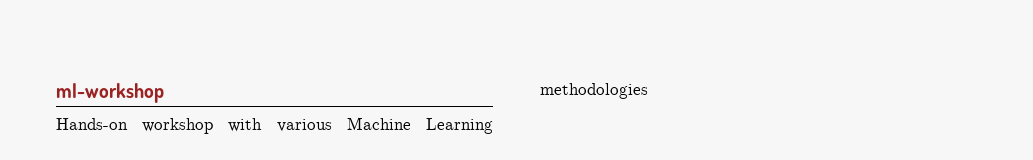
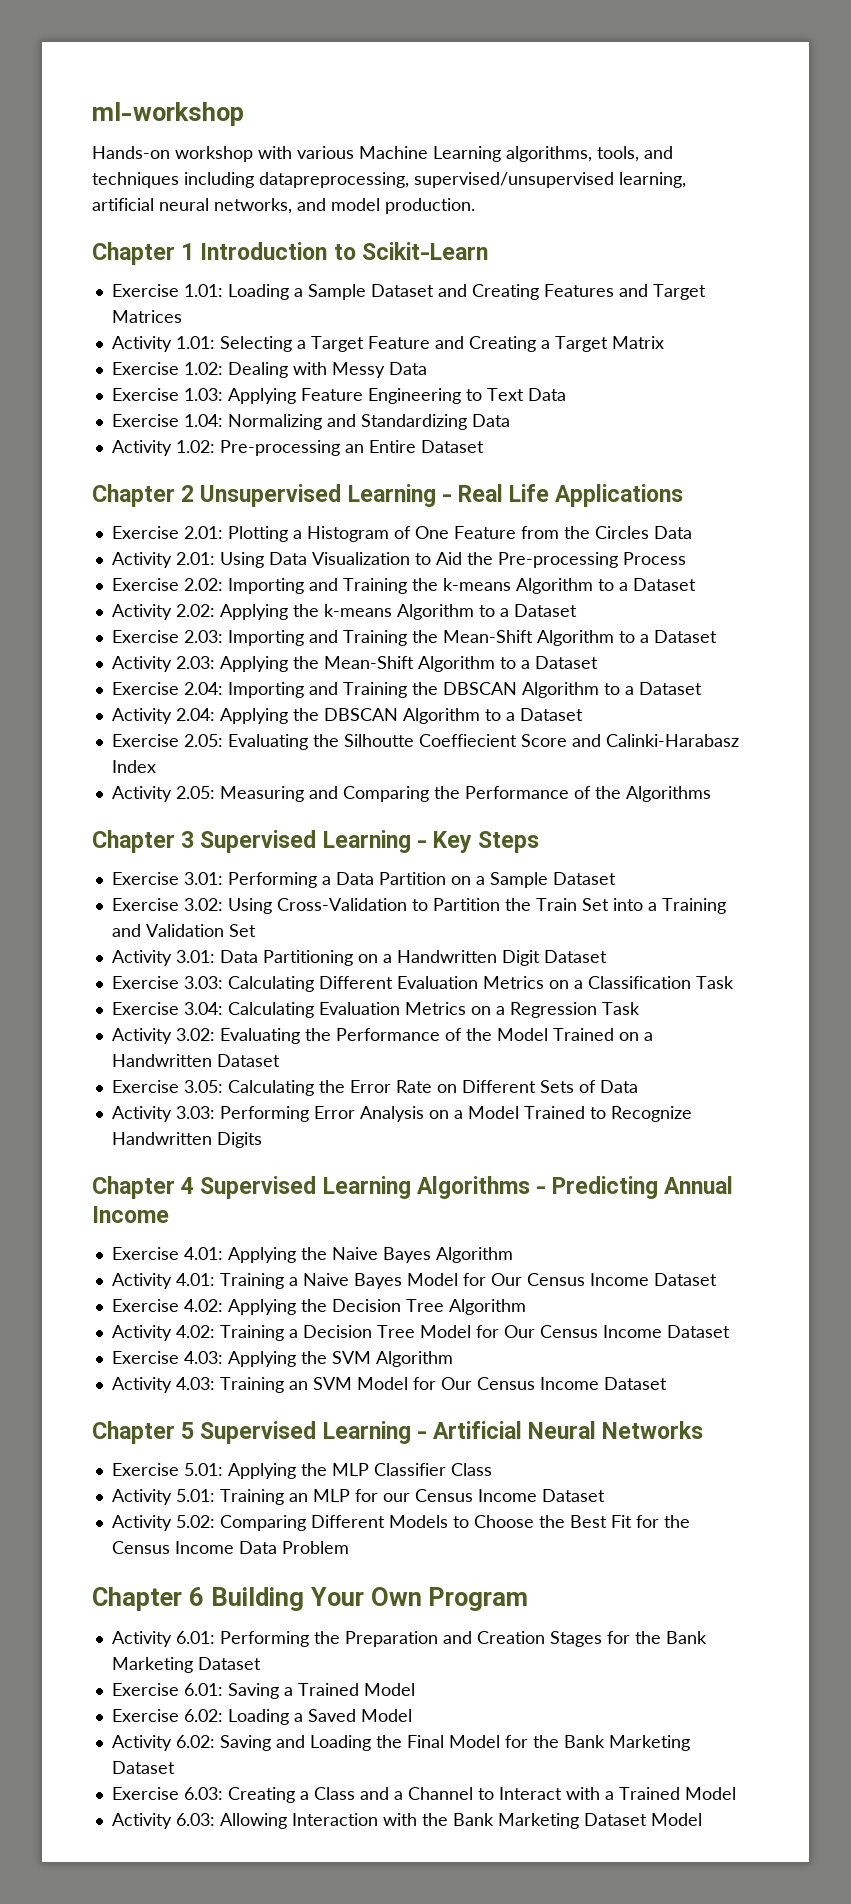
- Hands-on workshop with various Machine Learning methodologies
+ Hands-on workshop with various Machine Learning algorithms, tools, and techniques including datapreprocessing, supervised/unsupervised learning, artificial neural networks, and model production.
+ Chapter 1 Introduction to Scikit-Learn
+ Exercise 1.01: Loading a Sample Dataset and Creating Features and Target Matrices
+ Activity 1.01: Selecting a Target Feature and Creating a Target Matrix
+ Exercise 1.02: Dealing with Messy Data
+ Exercise 1.03: Applying Feature Engineering to Text Data
+ Exercise 1.04: Normalizing and Standardizing Data
+ Activity 1.02: Pre-processing an Entire Dataset
+ Chapter 2 Unsupervised Learning - Real Life Applications
+ Exercise 2.01: Plotting a Histogram of One Feature from the Circles Data
+ Activity 2.01: Using Data Visualization to Aid the Pre-processing Process
+ Exercise 2.02: Importing and Training the k-means Algorithm to a Dataset
+ Activity 2.02: Applying the k-means Algorithm to a Dataset
+ Exercise 2.03: Importing and Training the Mean-Shift Algorithm to a Dataset
+ Activity 2.03: Applying the Mean-Shift Algorithm to a Dataset
+ Exercise 2.04: Importing and Training the DBSCAN Algorithm to a Dataset
+ Activity 2.04: Applying the DBSCAN Algorithm to a Dataset
+ Exercise 2.05: Evaluating the Silhoutte Coeffiecient Score and Calinki-Harabasz Index
+ Activity 2.05: Measuring and Comparing the Performance of the Algorithms
+ Chapter 3 Supervised Learning - Key Steps
+ Exercise 3.01: Performing a Data Partition on a Sample Dataset
+ Exercise 3.02: Using Cross-Validation to Partition the Train Set into a Training and Validation Set
+ Activity 3.01: Data Partitioning on a Handwritten Digit Dataset
+ Exercise 3.03: Calculating Different Evaluation Metrics on a Classification Task
+ Exercise 3.04: Calculating Evaluation Metrics on a Regression Task
+ Activity 3.02: Evaluating the Performance of the Model Trained on a Handwritten Dataset
+ Exercise 3.05: Calculating the Error Rate on Different Sets of Data
+ Activity 3.03: Performing Error Analysis on a Model Trained to Recognize Handwritten Digits
+ Chapter 4 Supervised Learning Algorithms - Predicting Annual Income
+ Exercise 4.01: Applying the Naive Bayes Algorithm
+ Activity 4.01: Training a Naive Bayes Model for Our Census Income Dataset
+ Exercise 4.02: Applying the Decision Tree Algorithm
+ Activity 4.02: Training a Decision Tree Model for Our Census Income Dataset
+ Exercise 4.03: Applying the SVM Algorithm
+ Activity 4.03: Training an SVM Model for Our Census Income Dataset
+ Chapter 5 Supervised Learning - Artificial Neural Networks
+ Exercise 5.01: Applying the MLP Classifier Class
+ Activity 5.01: Training an MLP for our Census Income Dataset
+ Activity 5.02: Comparing Different Models to Choose the Best Fit for the Census Income Data Problem
+ Chapter 6 Building Your Own Program
+ Activity 6.01: Performing the Preparation and Creation Stages for the Bank Marketing Dataset
+ Exercise 6.01: Saving a Trained Model
+ Exercise 6.02: Loading a Saved Model
+ Activity 6.02: Saving and Loading the Final Model for the Bank Marketing Dataset
+ Exercise 6.03: Creating a Class and a Channel to Interact with a Trained Model
+ Activity 6.03: Allowing Interaction with the Bank Marketing Dataset Model

